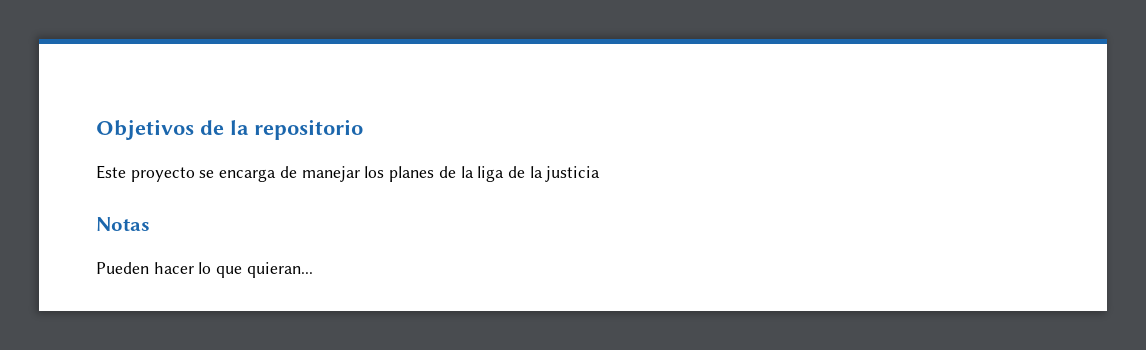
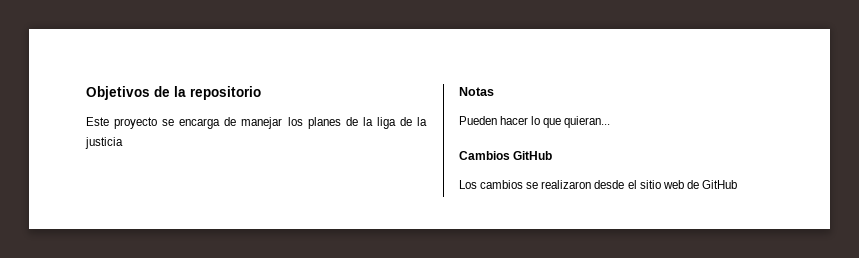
+ Cambios GitHub
+ Los cambios se realizaron desde el sitio web de GitHub

